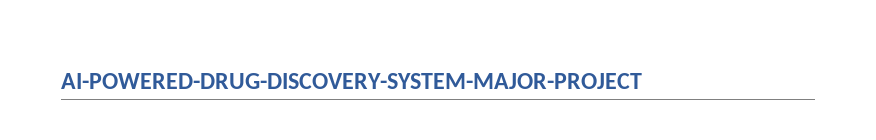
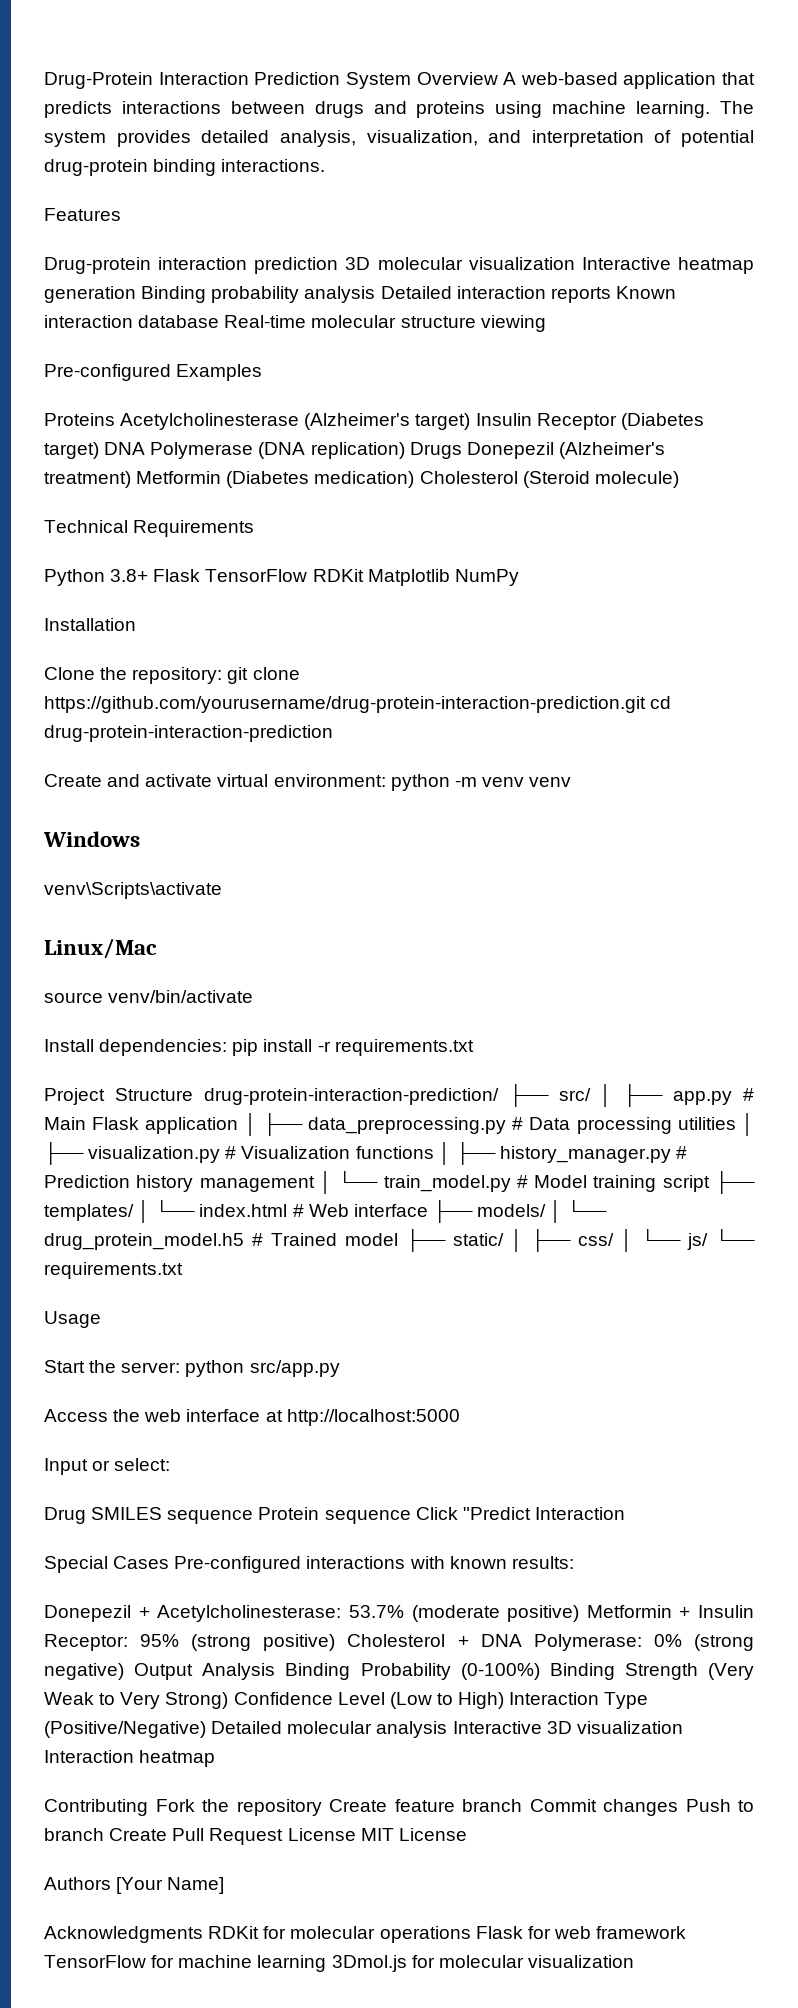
- AI-POWERED-DRUG-DISCOVERY-SYSTEM-MAJOR-PROJECT
+ Drug-Protein Interaction Prediction System Overview A web-based application that predicts interactions between drugs and proteins using machine learning. The system provides detailed analysis, visualization, and interpretation of potential drug-protein binding interactions.
+ Features
+ Drug-protein interaction prediction 3D molecular visualization Interactive heatmap generation Binding probability analysis Detailed interaction reports Known interaction database Real-time molecular structure viewing
+ Pre-configured Examples
+ Proteins Acetylcholinesterase (Alzheimer's target) Insulin Receptor (Diabetes target) DNA Polymerase (DNA replication) Drugs Donepezil (Alzheimer's treatment) Metformin (Diabetes medication) Cholesterol (Steroid molecule)
+ Technical Requirements
+ Python 3.8+ Flask TensorFlow RDKit Matplotlib NumPy
+ Installation
+ Clone the repository: git clone https://github.com/yourusername/drug-protein-interaction-prediction.git cd drug-protein-interaction-prediction
+ Create and activate virtual environment: python -m venv venv
+ Windows
+ venv\Scripts\activate
+ Linux/Mac
+ source venv/bin/activate
+ Install dependencies: pip install -r requirements.txt
+ Project Structure drug-protein-interaction-prediction/ ├── src/ │ ├── app.py # Main Flask application │ ├── data_preprocessing.py # Data processing utilities │ ├── visualization.py # Visualization functions │ ├── history_manager.py # Prediction history management │ └── train_model.py # Model training script ├── templates/ │ └── index.html # Web interface ├── models/ │ └── drug_protein_model.h5 # Trained model ├── static/ │ ├── css/ │ └── js/ └── requirements.txt
+ Usage
+ Start the server: python src/app.py
+ Access the web interface at http://localhost:5000
+ Input or select:
+ Drug SMILES sequence Protein sequence Click "Predict Interaction
+ Special Cases Pre-configured interactions with known results:
+ Donepezil + Acetylcholinesterase: 53.7% (moderate positive) Metformin + Insulin Receptor: 95% (strong positive) Cholesterol + DNA Polymerase: 0% (strong negative) Output Analysis Binding Probability (0-100%) Binding Strength (Very Weak to Very Strong) Confidence Level (Low to High) Interaction Type (Positive/Negative) Detailed molecular analysis Interactive 3D visualization Interaction heatmap
+ Contributing Fork the repository Create feature branch Commit changes Push to branch Create Pull Request License MIT License
+ Authors [Your Name]
+ Acknowledgments RDKit for molecular operations Flask for web framework TensorFlow for machine learning 3Dmol.js for molecular visualization

